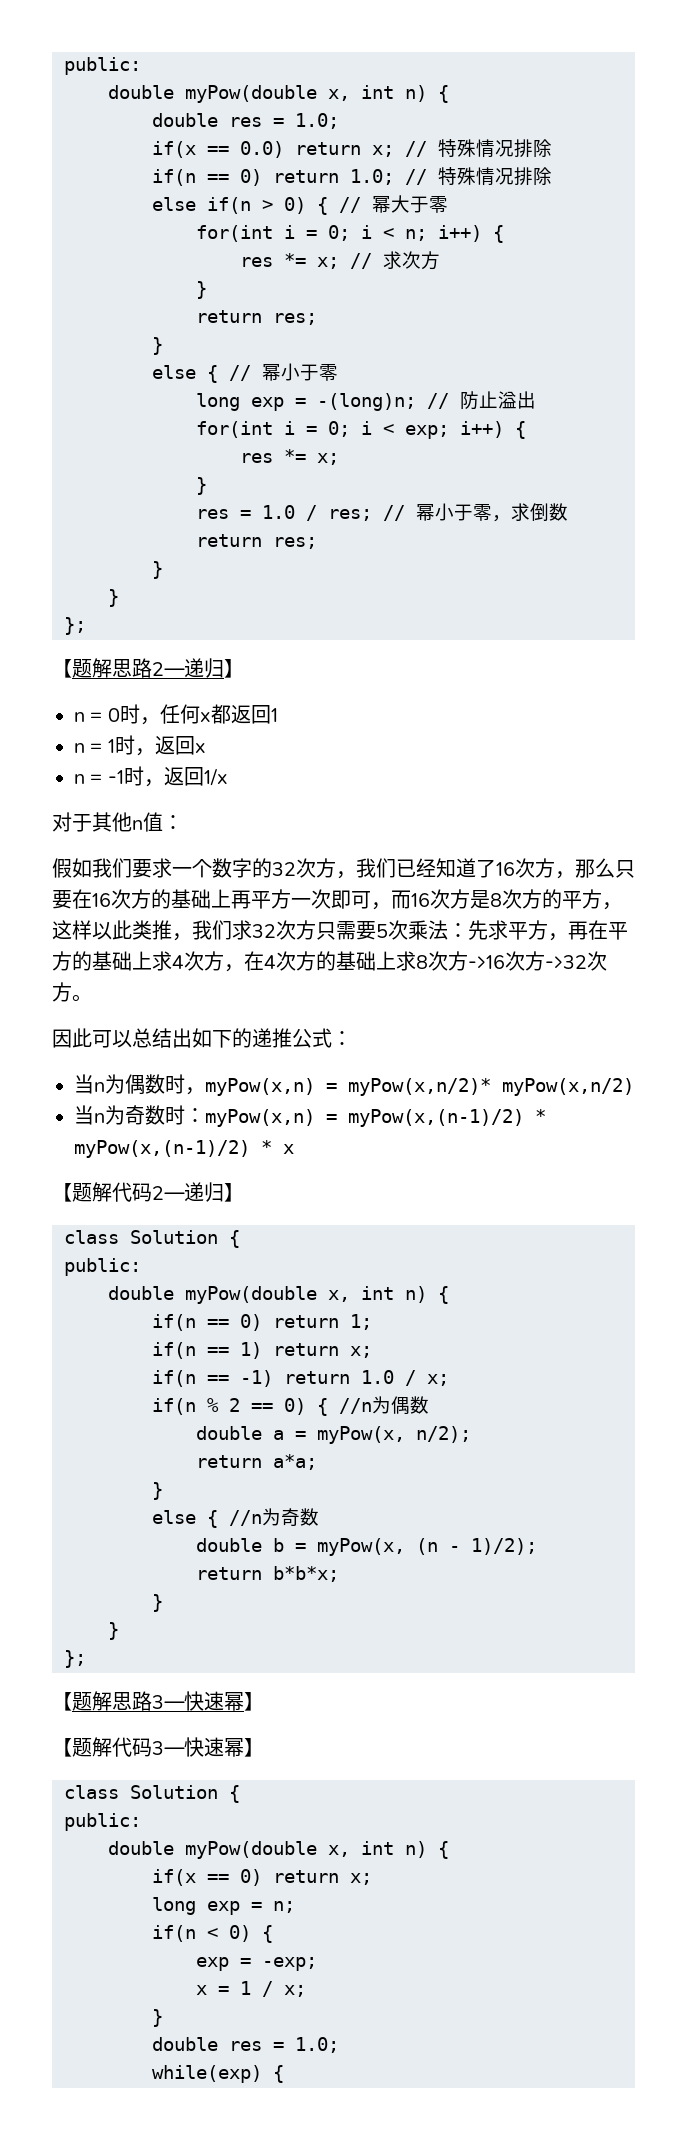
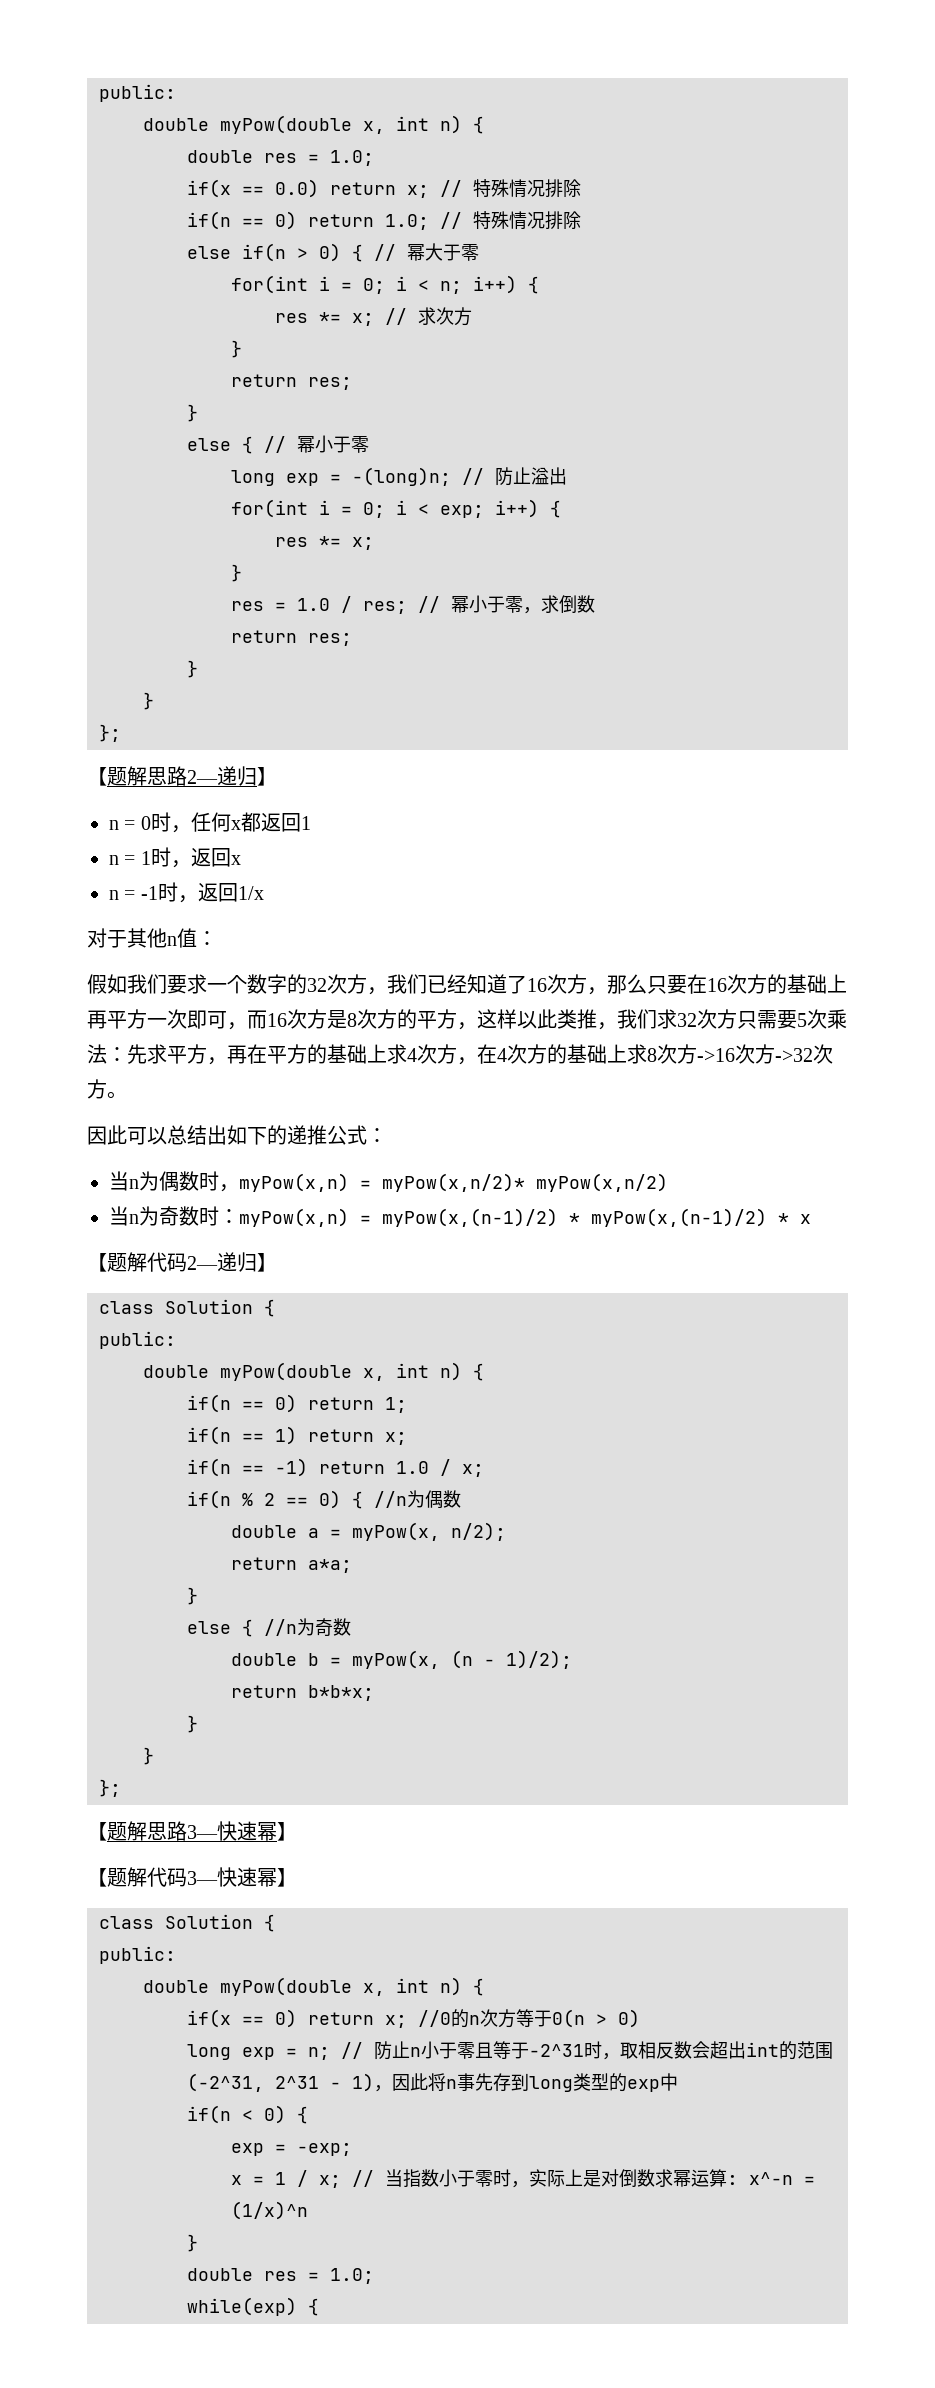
- if(x == 0) return x;
- long exp = n;
+ if(x == 0) return x; //0的n次方等于0(n > 0)
+ long exp = n; // 防止n小于零且等于-2^31时，取相反数会超出int的范围(-2^31, 2^31 - 1)，因此将n事先存到long类型的exp中
- x = 1 / x;
+ x = 1 / x; // 当指数小于零时，实际上是对倒数求幂运算: x^-n = (1/x)^n

